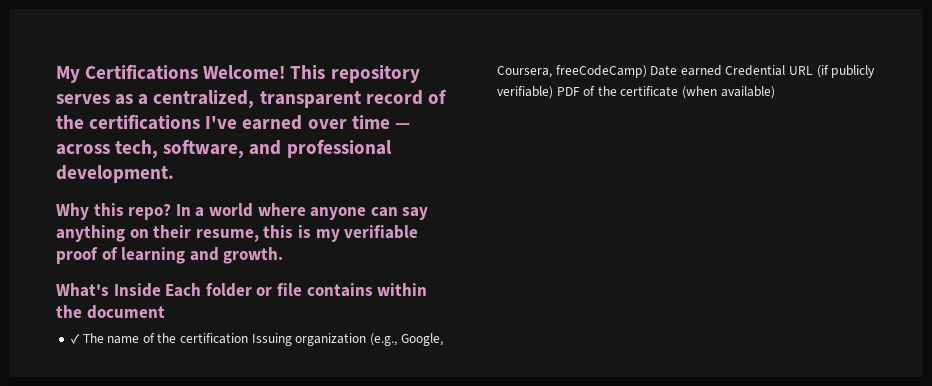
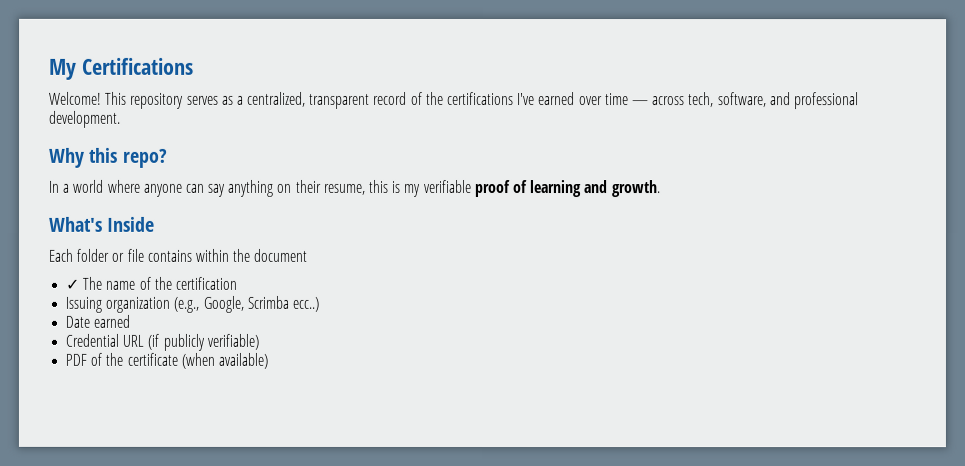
- My Certifications Welcome!
+ My Certifications
+ Welcome!
- Why this repo? In a world where anyone can say anything on their resume, this is my verifiable proof of learning and growth.
+ Why this repo?
+ In a world where anyone can say anything on their resume, this is my verifiable proof of learning and growth.
- What's Inside Each folder or file contains within the document
+ What's Inside
+ Each folder or file contains within the document
- ✓ The name of the certification Issuing organization (e.g., Google, Coursera, freeCodeCamp) Date earned Credential URL (if publicly verifiable) PDF of the certificate (when available)
+ ✓ The name of the certification
+ Issuing organization (e.g., Google, Scrimba ecc..)
+ Date earned
+ Credential URL (if publicly verifiable)
+ PDF of the certificate (when available)

